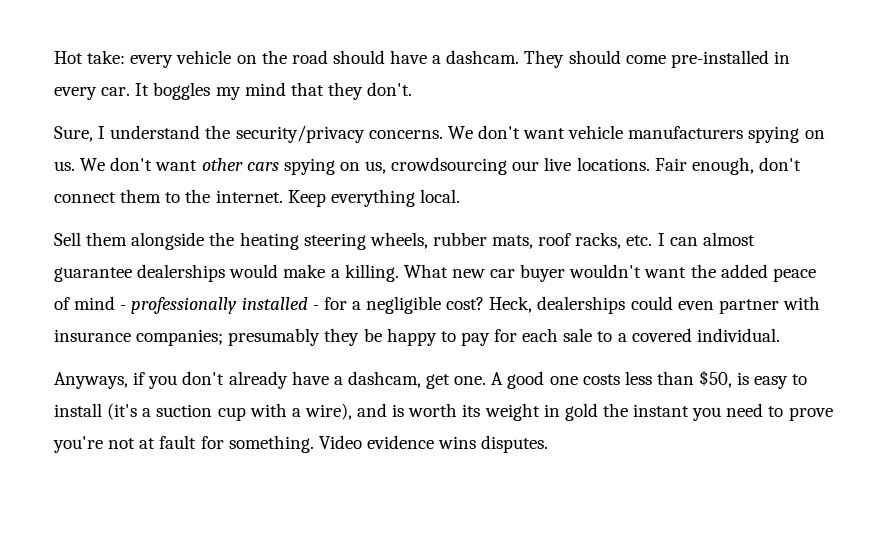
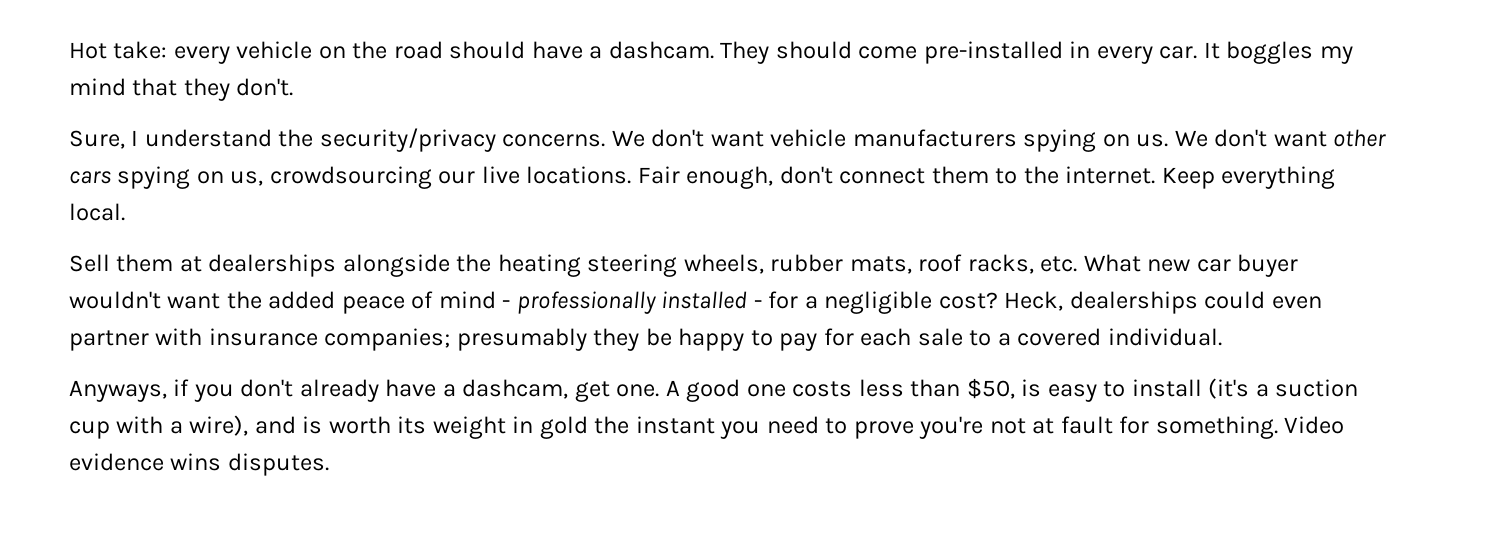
- Sell them alongside the heating steering wheels, rubber mats, roof racks, etc. I can almost guarantee dealerships would make a killing. What new car buyer wouldn't want the added peace of mind - professionally installed - for a negligible cost?
+ Sell them at dealerships alongside the heating steering wheels, rubber mats, roof racks, etc. What new car buyer wouldn't want the added peace of mind - professionally installed - for a negligible cost?

